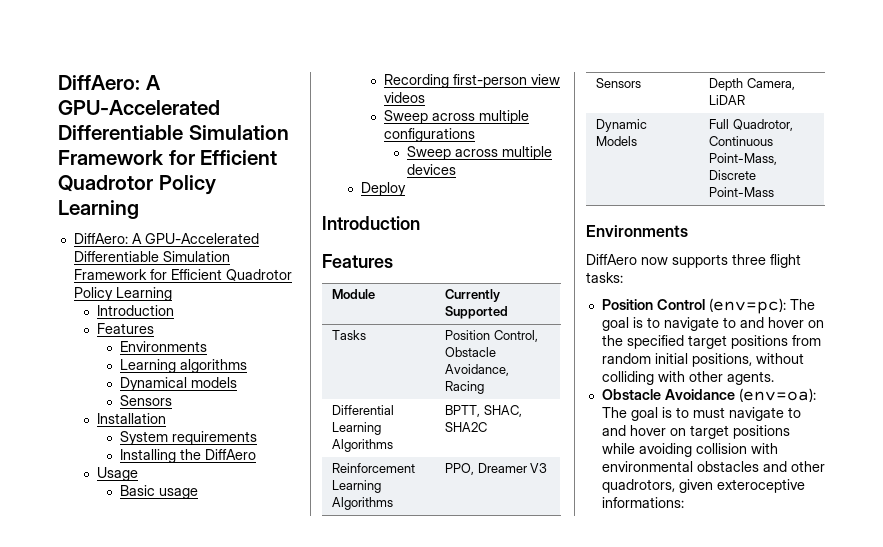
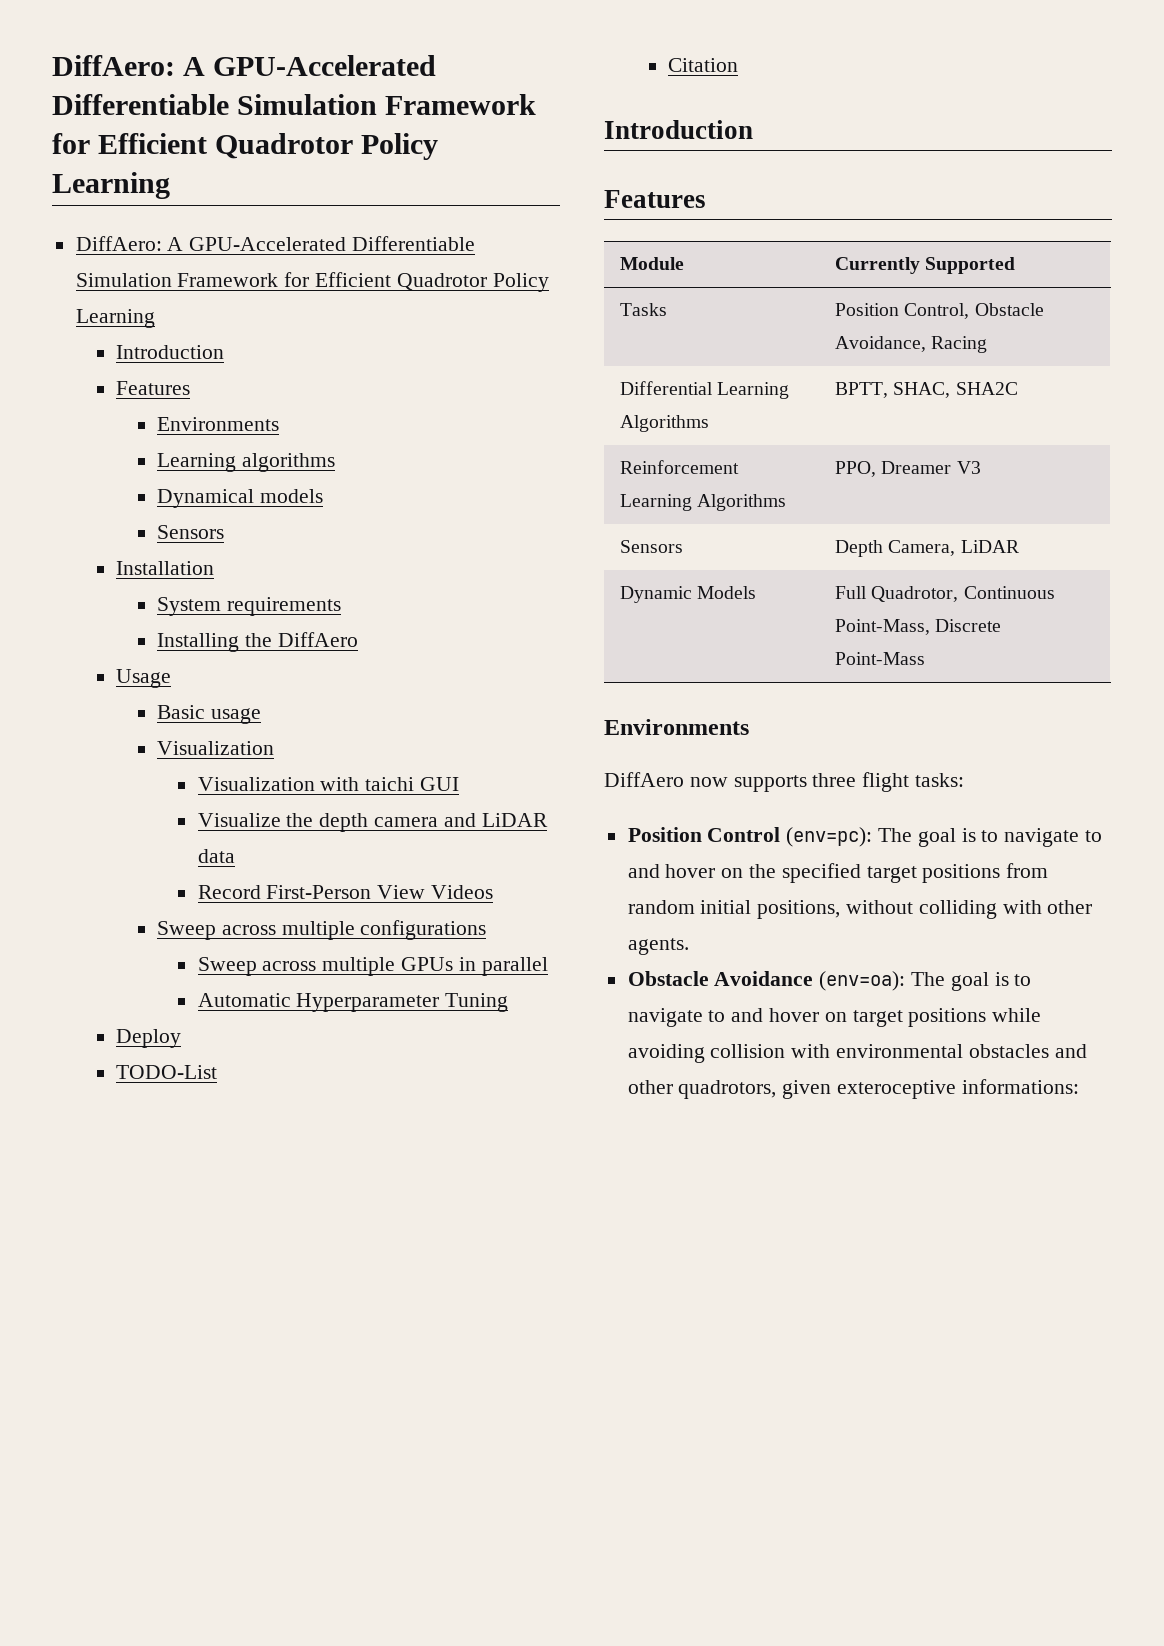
  Basic usage
- Recording first-person view videos
+ Visualization
+ Visualization with taichi GUI
+ Visualize the depth camera and LiDAR data
+ Record First-Person View Videos
- Sweep across multiple devices
+ Sweep across multiple GPUs in parallel
+ Automatic Hyperparameter Tuning
+ TODO-List
+ Citation
- Obstacle Avoidance (env=oa): The goal is to must navigate to and hover on target positions while avoiding collision with environmental obstacles and other quadrotors, given exteroceptive informations:
+ Obstacle Avoidance (env=oa): The goal is to navigate to and hover on target positions while avoiding collision with environmental obstacles and other quadrotors, given exteroceptive informations:

